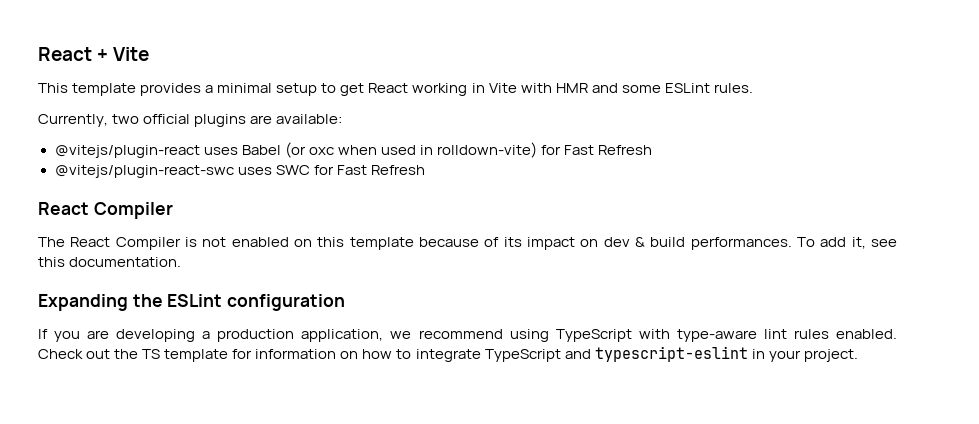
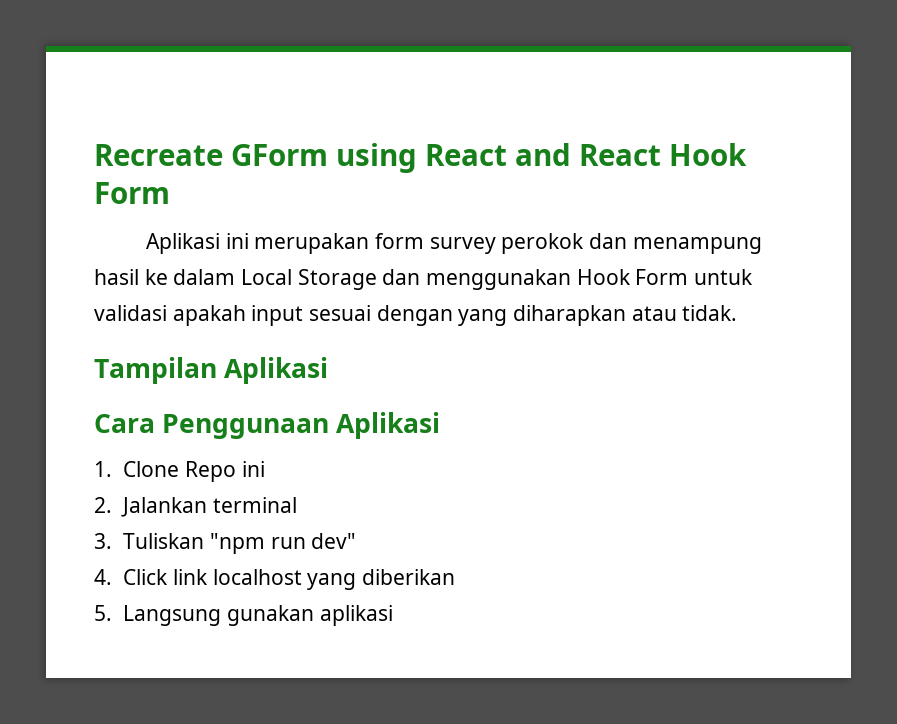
- React + Vite
- This template provides a minimal setup to get React working in Vite with HMR and some ESLint rules.
- Currently, two official plugins are available:
- @vitejs/plugin-react uses Babel (or oxc when used in rolldown-vite) for Fast Refresh
- @vitejs/plugin-react-swc uses SWC for Fast Refresh
- React Compiler
- The React Compiler is not enabled on this template because of its impact on dev & build performances. To add it, see this documentation.
- Expanding the ESLint configuration
- If you are developing a production application, we recommend using TypeScript with type-aware lint rules enabled. Check out the TS template for information on how to integrate TypeScript and typescript-eslint in your project.
+ Recreate GForm using React and React Hook Form
+ Aplikasi ini merupakan form survey perokok dan menampung hasil ke dalam Local Storage dan menggunakan Hook Form untuk validasi apakah input sesuai dengan yang diharapkan atau tidak.
+ Tampilan Aplikasi
+ Cara Penggunaan Aplikasi
+ 1. Clone Repo ini
+ 2. Jalankan terminal
+ 3. Tuliskan "npm run dev"
+ 4. Click link localhost yang diberikan
+ 5. Langsung gunakan aplikasi

